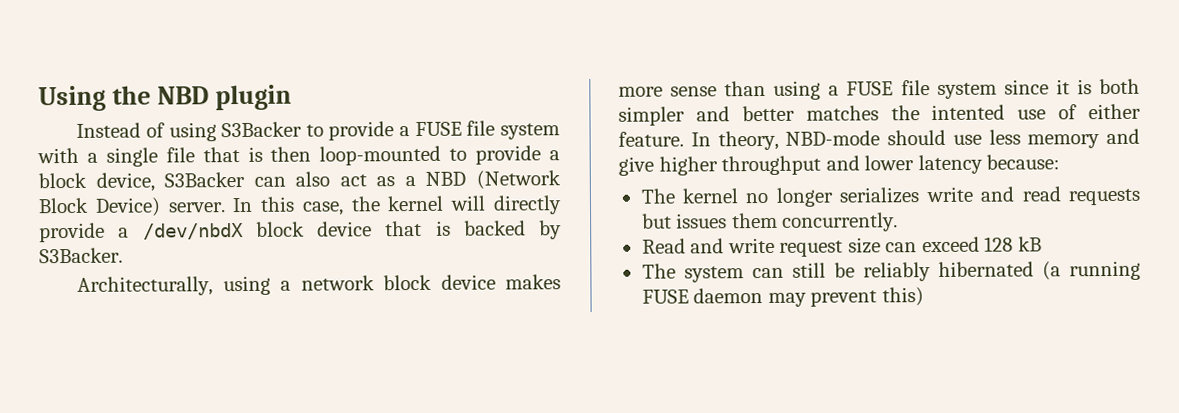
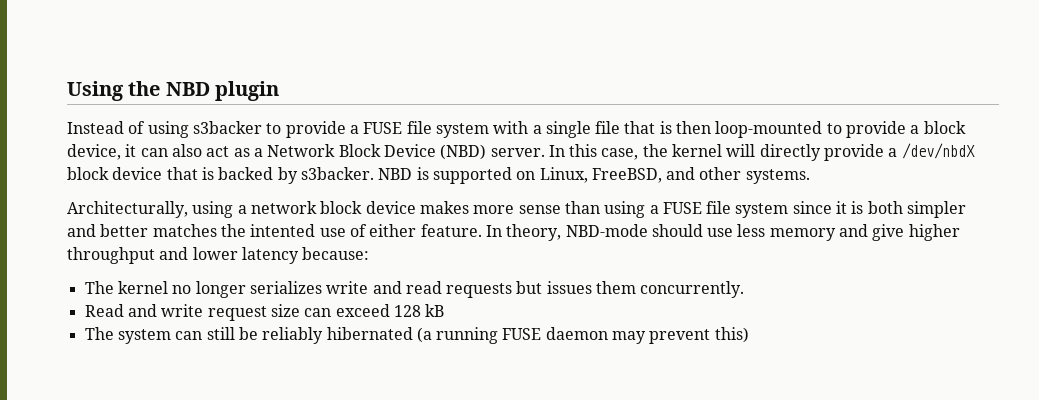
- Instead of using S3Backer to provide a FUSE file system with a single file that is then loop-mounted to provide a block device, S3Backer can also act as a NBD (Network Block Device) server.
+ Instead of using s3backer to provide a FUSE file system with a single file that is then loop-mounted to provide a block device, it can also act as a Network Block Device (NBD) server.
- In this case, the kernel will directly provide a /dev/nbdX block device that is backed by S3Backer.
+ In this case, the kernel will directly provide a /dev/nbdX block device that is backed by s3backer. NBD is supported on Linux, FreeBSD, and other systems.

